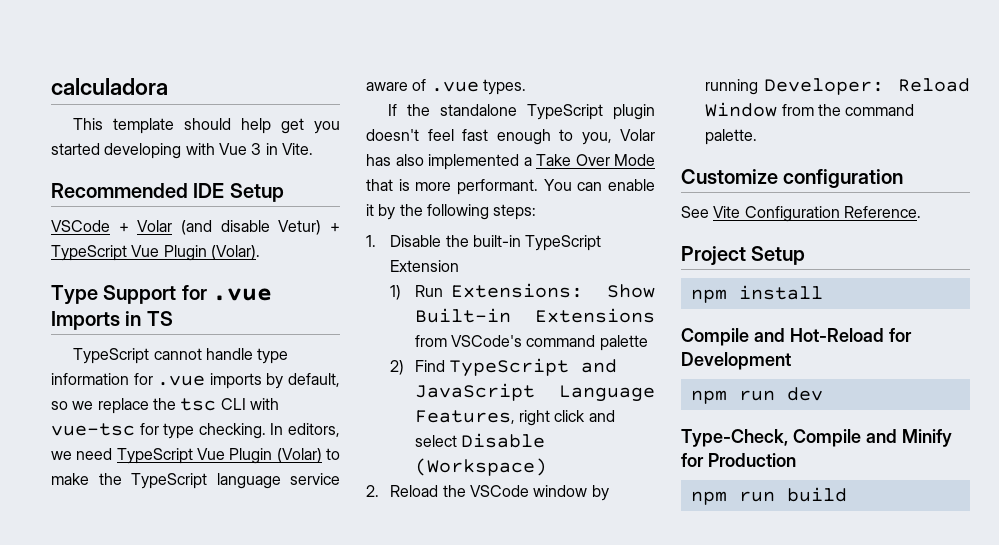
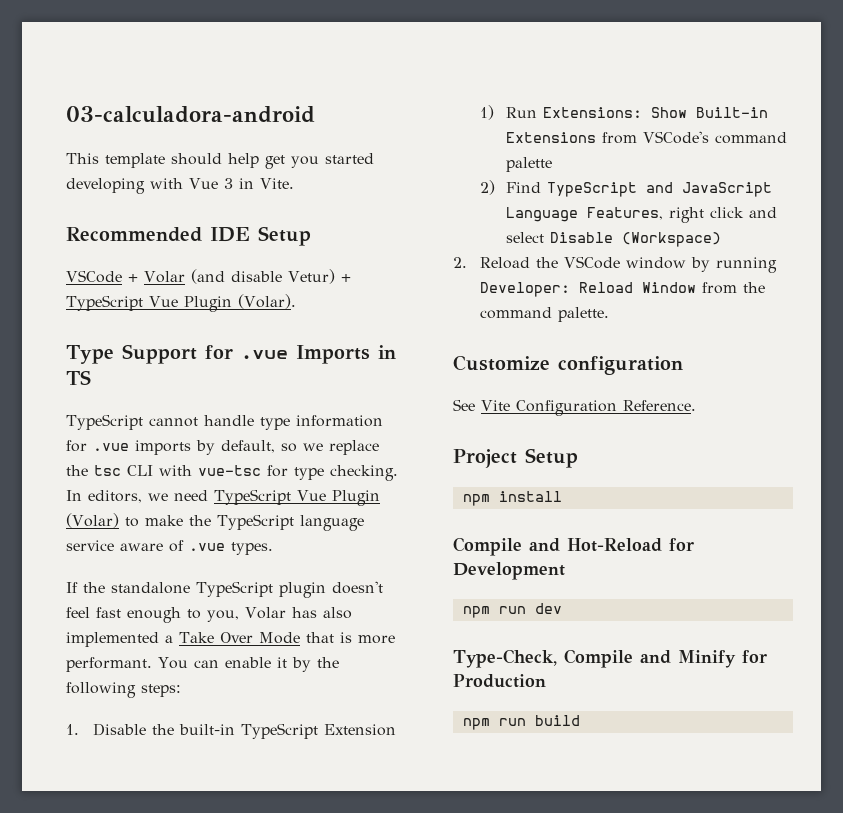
- calculadora
+ 03-calculadora-android

